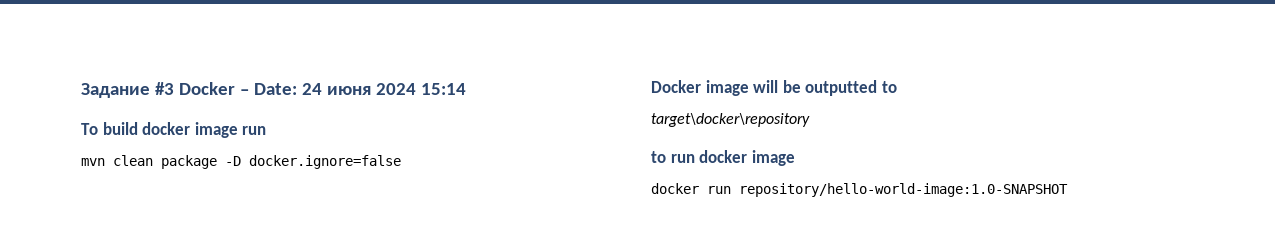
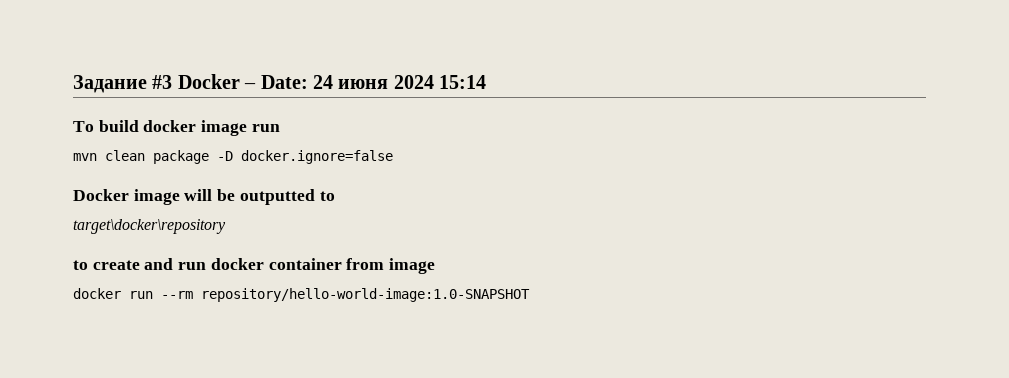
- to run docker image
+ to create and run docker container from image
- docker run repository/hello-world-image:1.0-SNAPSHOT
+ docker run --rm repository/hello-world-image:1.0-SNAPSHOT

